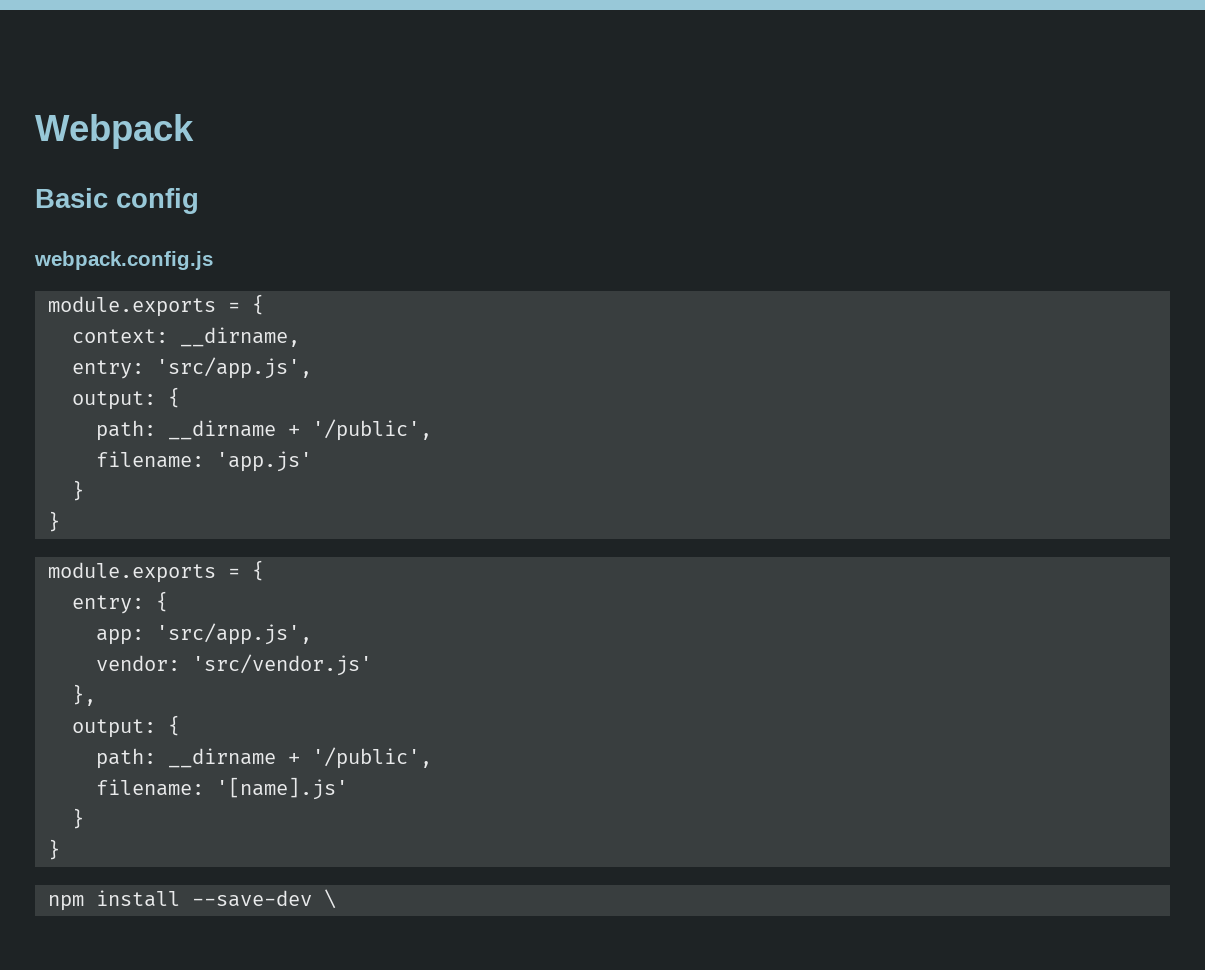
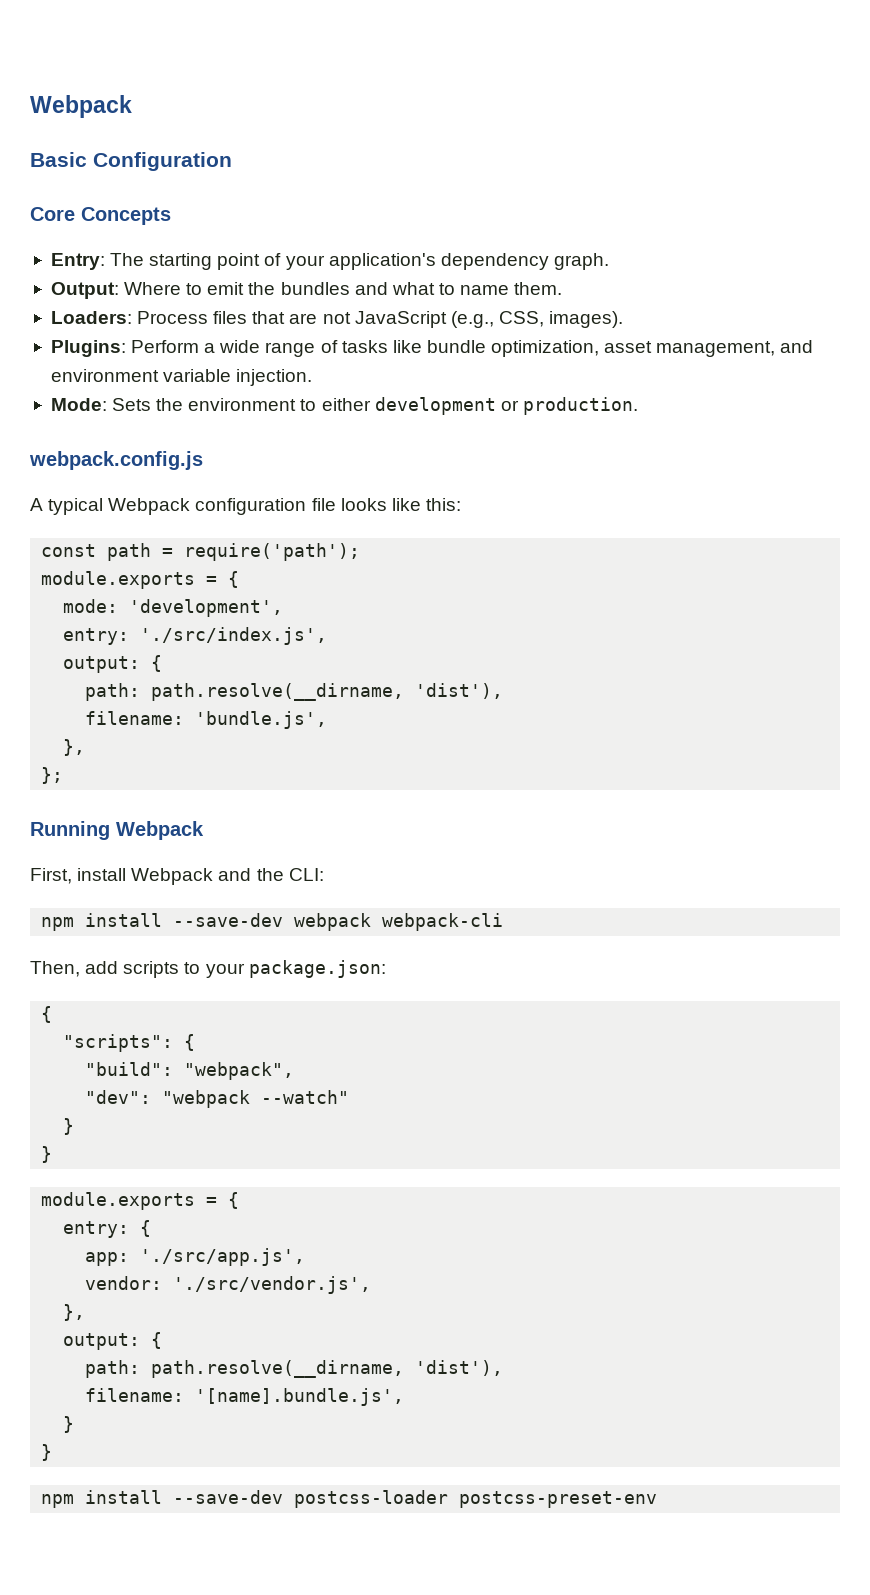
- Basic config
+ Basic Configuration
+ Core Concepts
+ Entry: The starting point of your application's dependency graph.
+ Output: Where to emit the bundles and what to name them.
+ Loaders: Process files that are not JavaScript (e.g., CSS, images).
+ Plugins: Perform a wide range of tasks like bundle optimization, asset management, and environment variable injection.
+ Mode: Sets the environment to either development or production.
  webpack.config.js
+ A typical Webpack configuration file looks like this:
+ const path = require('path');
  module.exports = {
- context: __dirname,
- entry: 'src/app.js',
+ mode: 'development',
+ entry: './src/index.js',
  output: {
- path: __dirname + '/public',
- filename: 'app.js'
+ path: path.resolve(__dirname, 'dist'),
+ filename: 'bundle.js',
+ },
+ };
+ Running Webpack
+ First, install Webpack and the CLI:
+ npm install --save-dev webpack webpack-cli
+ Then, add scripts to your package.json:
+ {
+ "scripts": {
+ "build": "webpack",
+ "dev": "webpack --watch"
- app: 'src/app.js',
+ app: './src/app.js',
- vendor: 'src/vendor.js'
+ vendor: './src/vendor.js',
  },
  output: {
- path: __dirname + '/public',
- filename: '[name].js'
+ path: path.resolve(__dirname, 'dist'),
+ filename: '[name].bundle.js',
- npm install --save-dev \
+ npm install --save-dev postcss-loader postcss-preset-env

